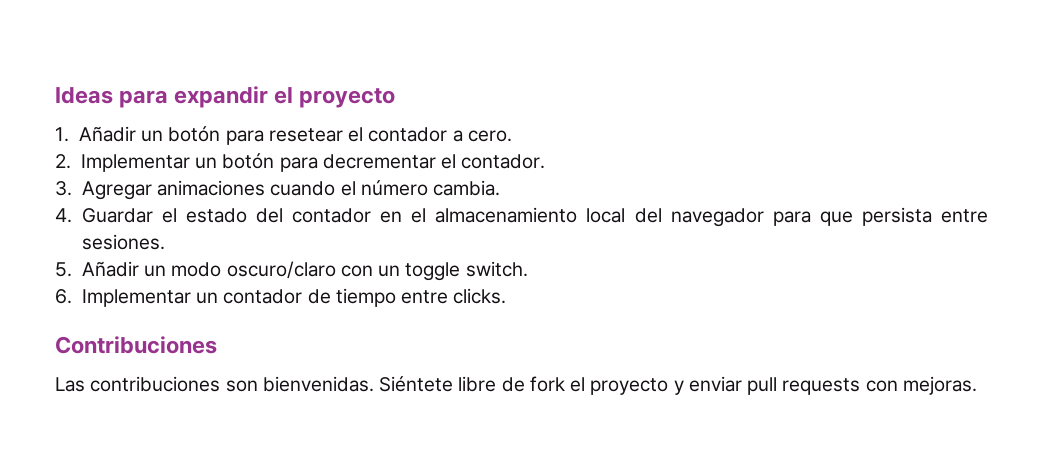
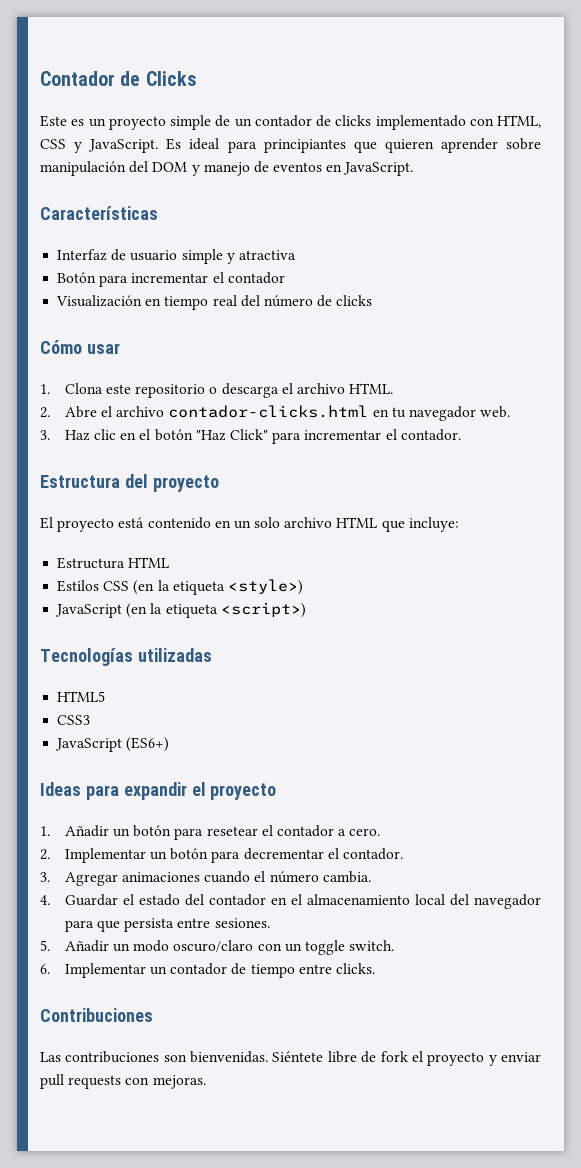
+ Contador de Clicks
+ Este es un proyecto simple de un contador de clicks implementado con HTML, CSS y JavaScript. Es ideal para principiantes que quieren aprender sobre manipulación del DOM y manejo de eventos en JavaScript.
+ Características
+ Interfaz de usuario simple y atractiva
+ Botón para incrementar el contador
+ Visualización en tiempo real del número de clicks
+ Cómo usar
+ 1. Clona este repositorio o descarga el archivo HTML.
+ 2. Abre el archivo contador-clicks.html en tu navegador web.
+ 3. Haz clic en el botón "Haz Click" para incrementar el contador.
+ Estructura del proyecto
+ El proyecto está contenido en un solo archivo HTML que incluye:
+ Estructura HTML
+ Estilos CSS (en la etiqueta <style>)
+ JavaScript (en la etiqueta <script>)
+ Tecnologías utilizadas
+ HTML5
+ CSS3
+ JavaScript (ES6+)

